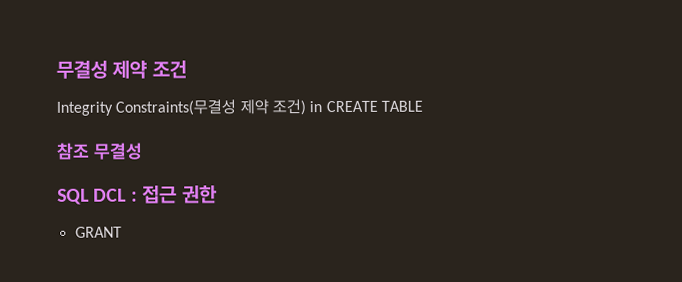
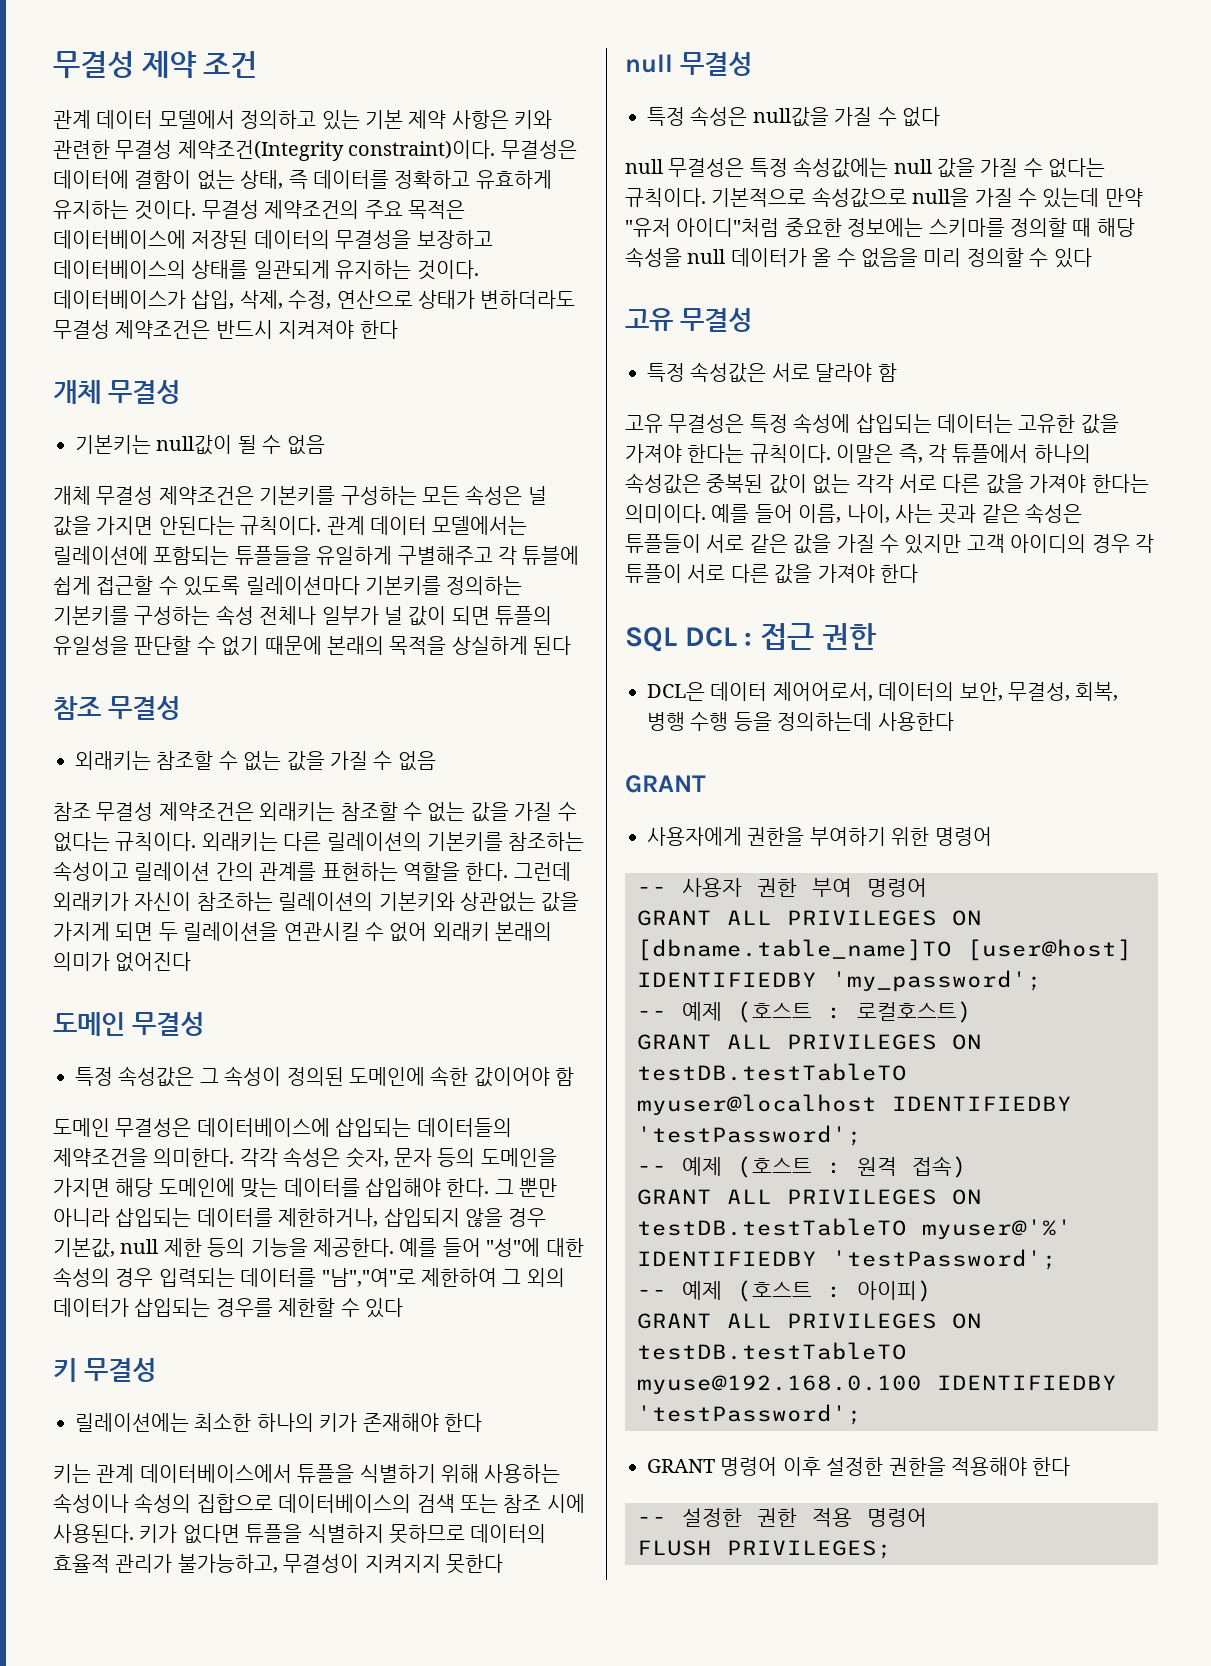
- Integrity Constraints(무결성 제약 조건) in CREATE TABLE
+ 관계 데이터 모델에서 정의하고 있는 기본 제약 사항은 키와 관련한 무결성 제약조건(Integrity constraint)이다. 무결성은 데이터에 결함이 없는 상태, 즉 데이터를 정확하고 유효하게 유지하는 것이다. 무결성 제약조건의 주요 목적은 데이터베이스에 저장된 데이터의 무결성을 보장하고 데이터베이스의 상태를 일관되게 유지하는 것이다. 데이터베이스가 삽입, 삭제, 수정, 연산으로 상태가 변하더라도 무결성 제약조건은 반드시 지켜져야 한다
+ 개체 무결성
+ 기본키는 null값이 될 수 없음
+ 개체 무결성 제약조건은 기본키를 구성하는 모든 속성은 널 값을 가지면 안된다는 규칙이다. 관계 데이터 모델에서는 릴레이션에 포함되는 튜플들을 유일하게 구별해주고 각 튜블에 쉽게 접근할 수 있도록 릴레이션마다 기본키를 정의하는 기본키를 구성하는 속성 전체나 일부가 널 값이 되면 튜플의 유일성을 판단할 수 없기 때문에 본래의 목적을 상실하게 된다
  참조 무결성
+ 외래키는 참조할 수 없는 값을 가질 수 없음
+ 참조 무결성 제약조건은 외래키는 참조할 수 없는 값을 가질 수 없다는 규칙이다. 외래키는 다른 릴레이션의 기본키를 참조하는 속성이고 릴레이션 간의 관계를 표현하는 역할을 한다. 그런데 외래키가 자신이 참조하는 릴레이션의 기본키와 상관없는 값을 가지게 되면 두 릴레이션을 연관시킬 수 없어 외래키 본래의 의미가 없어진다
+ 도메인 무결성
+ 특정 속성값은 그 속성이 정의된 도메인에 속한 값이어야 함
+ 도메인 무결성은 데이터베이스에 삽입되는 데이터들의 제약조건을 의미한다. 각각 속성은 숫자, 문자 등의 도메인을 가지면 해당 도메인에 맞는 데이터를 삽입해야 한다. 그 뿐만 아니라 삽입되는 데이터를 제한하거나, 삽입되지 않을 경우 기본값, null 제한 등의 기능을 제공한다. 예를 들어 "성"에 대한 속성의 경우 입력되는 데이터를 "남","여"로 제한하여 그 외의 데이터가 삽입되는 경우를 제한할 수 있다
+ 키 무결성
+ 릴레이션에는 최소한 하나의 키가 존재해야 한다
+ 키는 관계 데이터베이스에서 튜플을 식별하기 위해 사용하는 속성이나 속성의 집합으로 데이터베이스의 검색 또는 참조 시에 사용된다. 키가 없다면 튜플을 식별하지 못하므로 데이터의 효율적 관리가 불가능하고, 무결성이 지켜지지 못한다
+ null 무결성
+ 특정 속성은 null값을 가질 수 없다
+ null 무결성은 특정 속성값에는 null 값을 가질 수 없다는 규칙이다. 기본적으로 속성값으로 null을 가질 수 있는데 만약 "유저 아이디"처럼 중요한 정보에는 스키마를 정의할 때 해당 속성을 null 데이터가 올 수 없음을 미리 정의할 수 있다
+ 고유 무결성
+ 특정 속성값은 서로 달라야 함
+ 고유 무결성은 특정 속성에 삽입되는 데이터는 고유한 값을 가져야 한다는 규칙이다. 이말은 즉, 각 튜플에서 하나의 속성값은 중복된 값이 없는 각각 서로 다른 값을 가져야 한다는 의미이다. 예를 들어 이름, 나이, 사는 곳과 같은 속성은 튜플들이 서로 같은 값을 가질 수 있지만 고객 아이디의 경우 각 튜플이 서로 다른 값을 가져야 한다
+ DCL은 데이터 제어어로서, 데이터의 보안, 무결성, 회복, 병행 수행 등을 정의하는데 사용한다
  GRANT
+ 사용자에게 권한을 부여하기 위한 명령어
+ -- 사용자 권한 부여 명령어
+ GRANT ALL PRIVILEGES ON [dbname.table_name]TO [user@host] IDENTIFIEDBY 'my_password';
+ -- 예제 (호스트 : 로컬호스트)
+ GRANT ALL PRIVILEGES ON testDB.testTableTO myuser@localhost IDENTIFIEDBY 'testPassword';
+ -- 예제 (호스트 : 원격 접속)
+ GRANT ALL PRIVILEGES ON testDB.testTableTO myuser@'%' IDENTIFIEDBY 'testPassword';
+ -- 예제 (호스트 : 아이피)
+ GRANT ALL PRIVILEGES ON testDB.testTableTO myuse@192.168.0.100 IDENTIFIEDBY 'testPassword';
+ GRANT 명령어 이후 설정한 권한을 적용해야 한다
+ -- 설정한 권한 적용 명령어
+ FLUSH PRIVILEGES;

